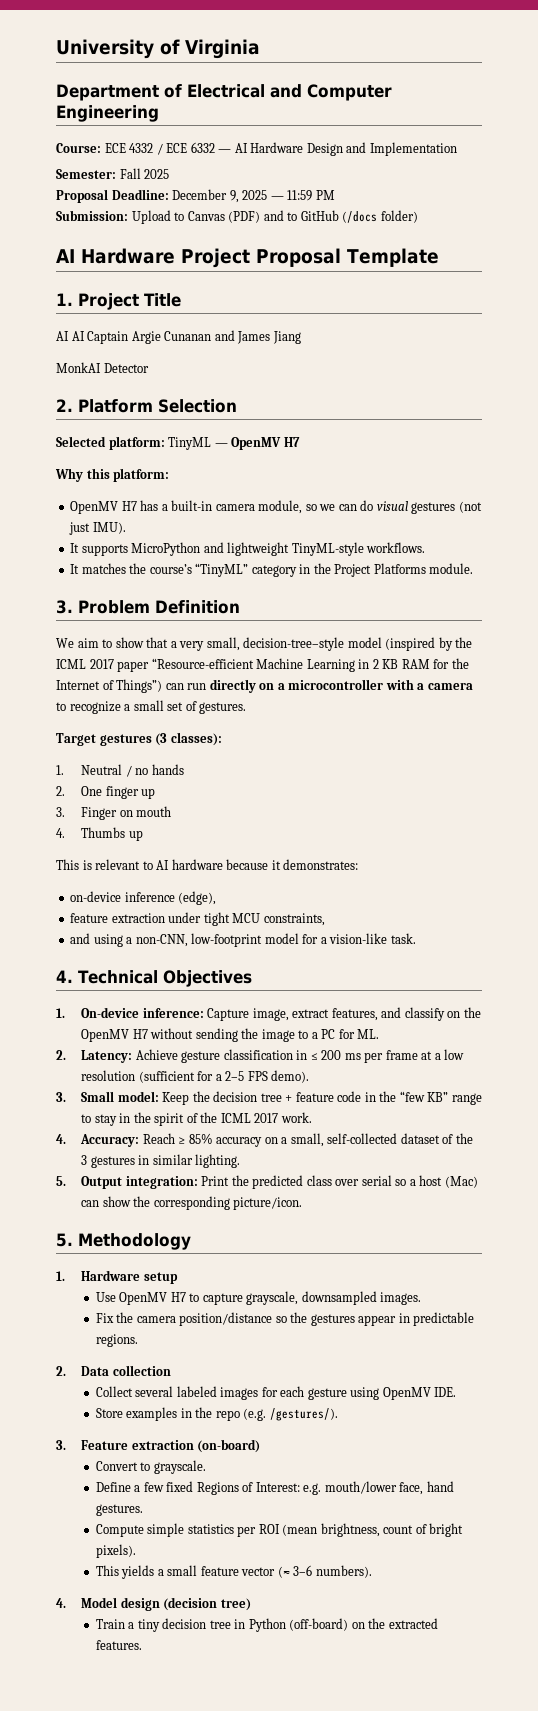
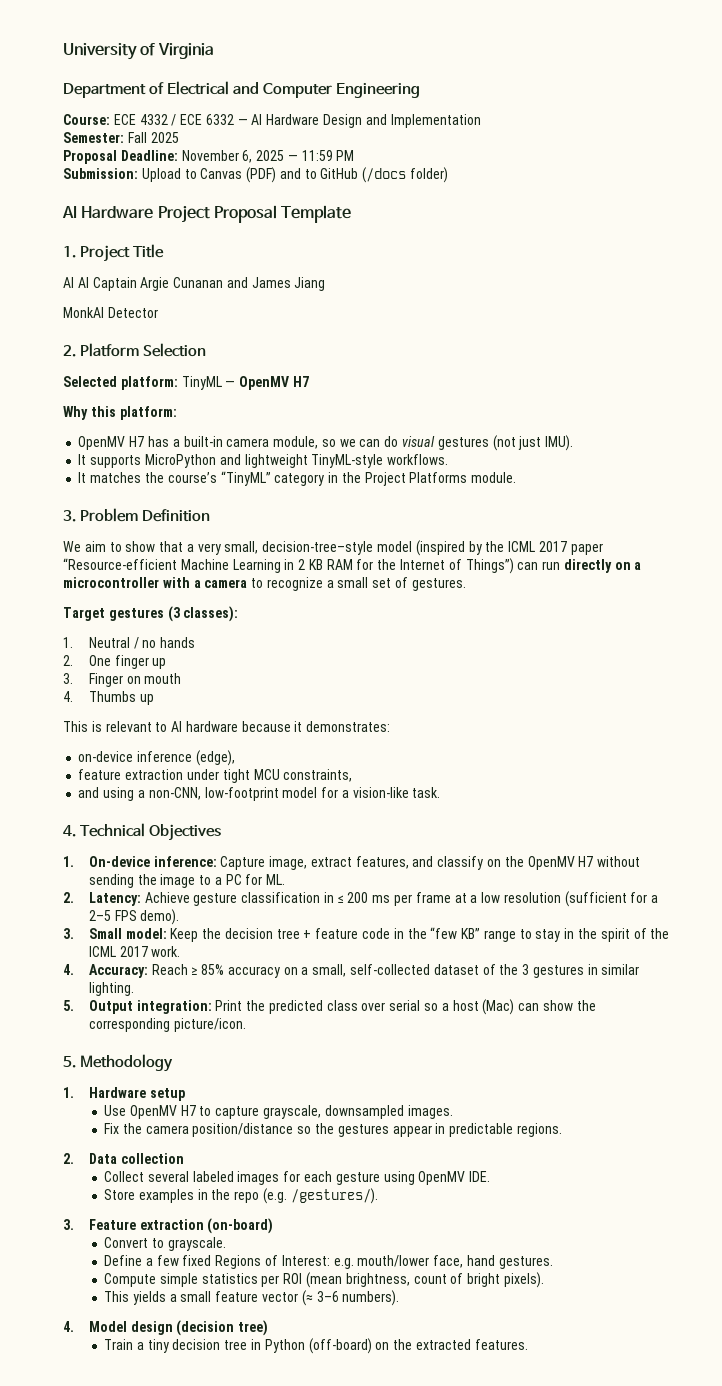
- Proposal Deadline: December 9, 2025 — 11:59 PM
+ Proposal Deadline: November 6, 2025 — 11:59 PM

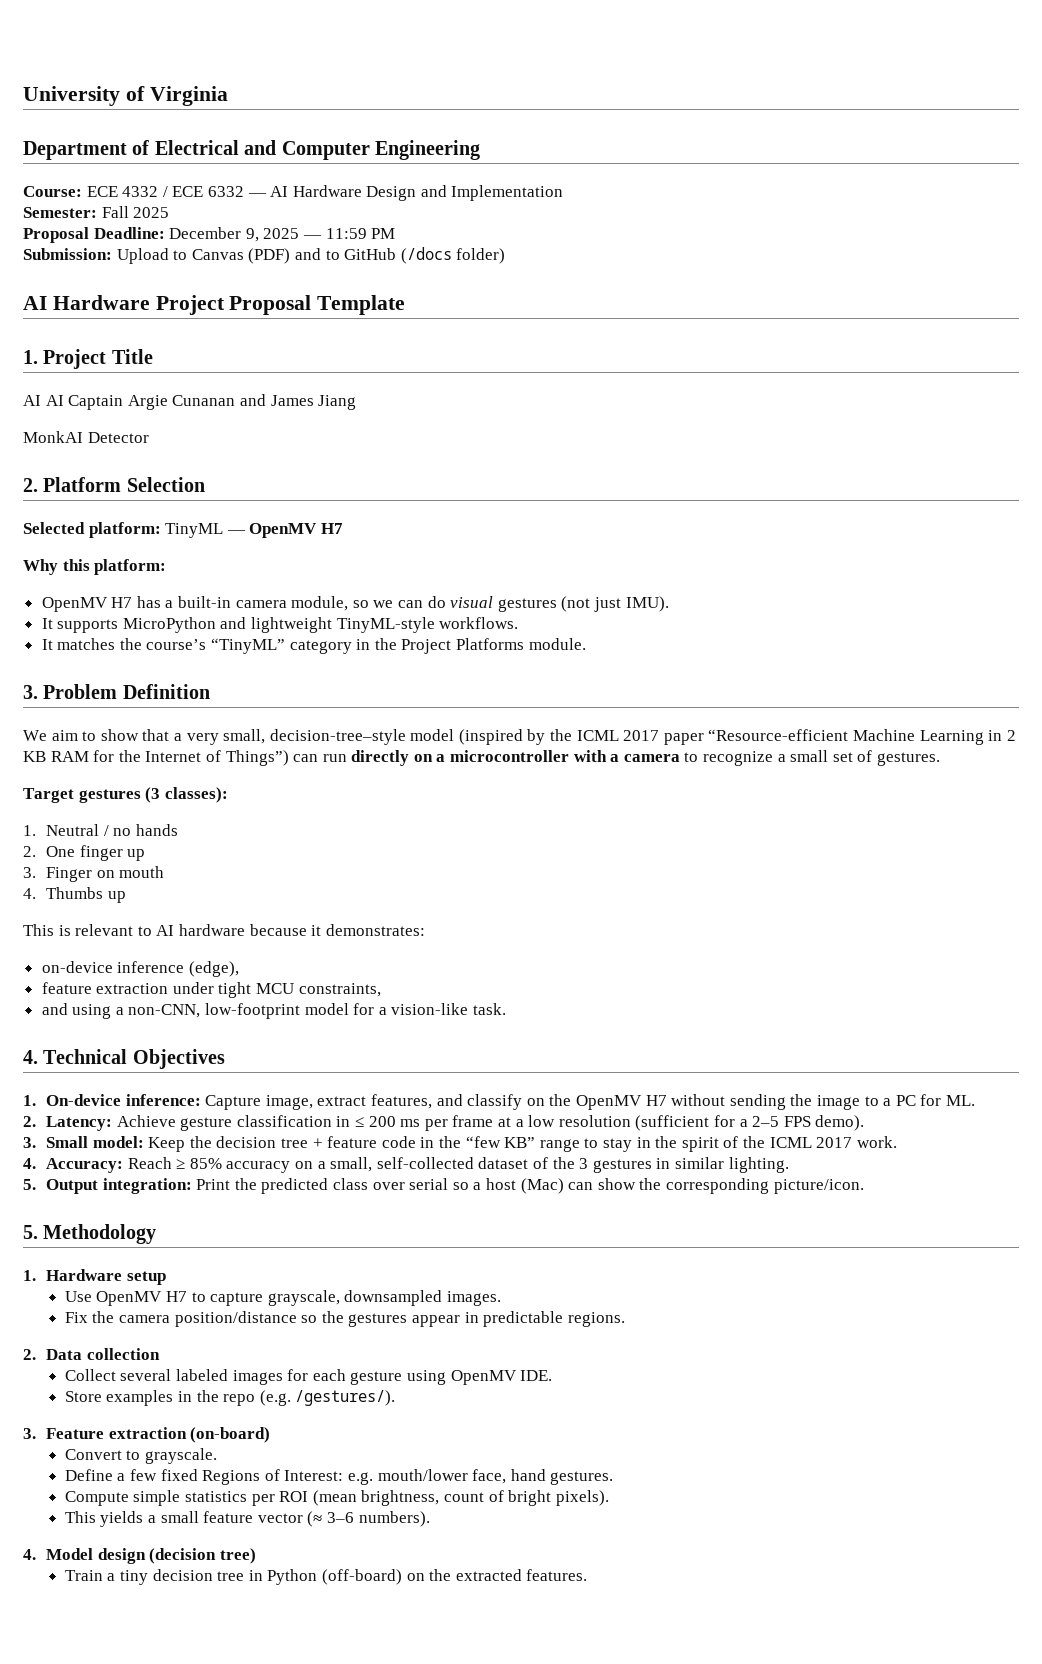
- Proposal Deadline: November 6, 2025 — 11:59 PM
+ Proposal Deadline: December 9, 2025 — 11:59 PM

